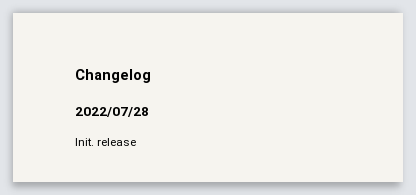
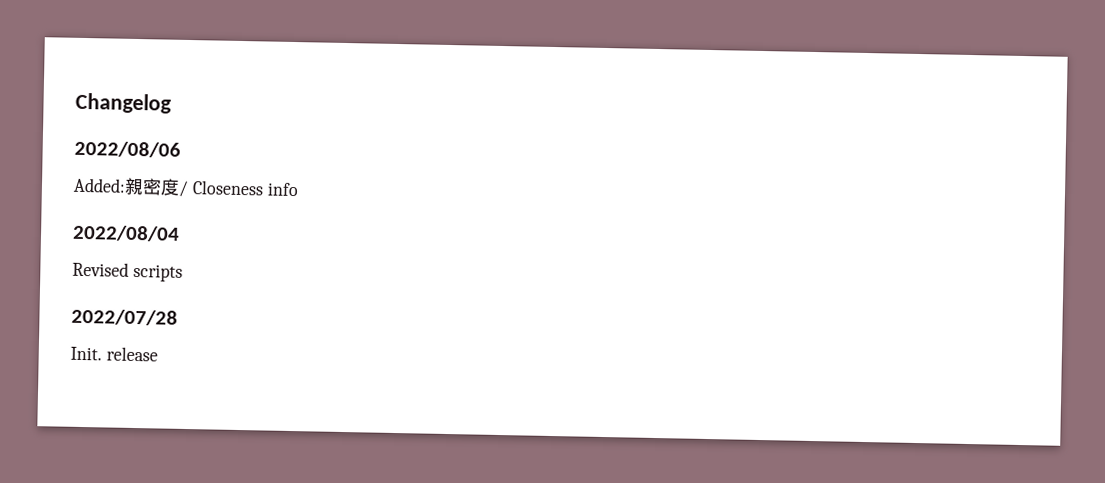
+ 2022/08/06
+ Added:親密度/ Closeness info
+ 2022/08/04
+ Revised scripts

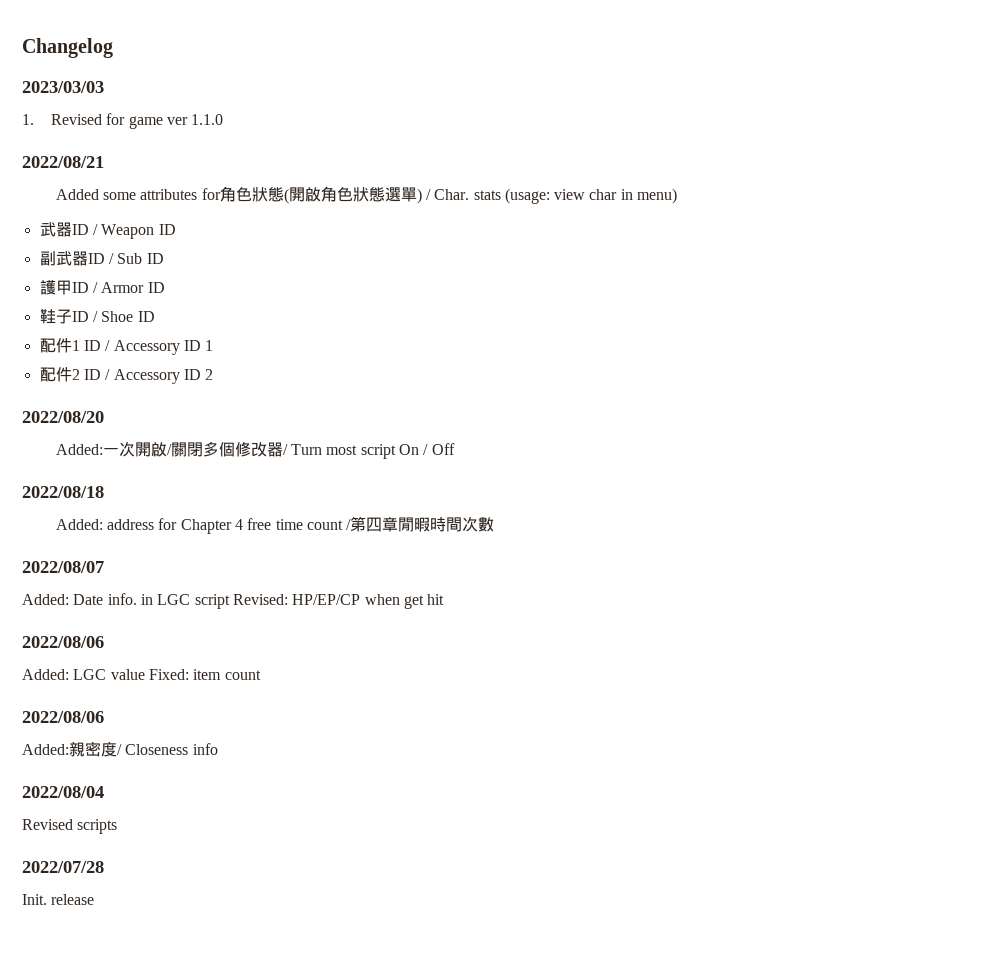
+ 2023/03/03
+ 1. Revised for game ver 1.1.0
+ 2022/08/21
+ Added some attributes for角色狀態(開啟角色狀態選單) / Char. stats (usage: view char in menu)
+ 武器ID / Weapon ID
+ 副武器ID / Sub ID
+ 護甲ID / Armor ID
+ 鞋子ID / Shoe ID
+ 配件1 ID / Accessory ID 1
+ 配件2 ID / Accessory ID 2
+ 2022/08/20
+ Added:一次開啟/關閉多個修改器/ Turn most script On / Off
+ 2022/08/18
+ Added: address for Chapter 4 free time count /第四章閒暇時間次數
+ 2022/08/07
+ Added: Date info. in LGC script Revised: HP/EP/CP when get hit
+ 2022/08/06
+ Added: LGC value Fixed: item count

